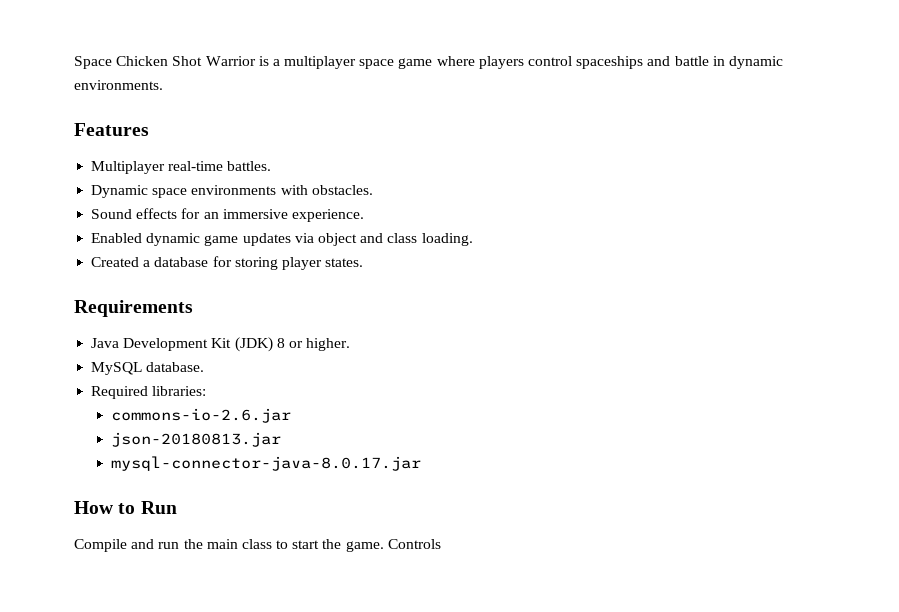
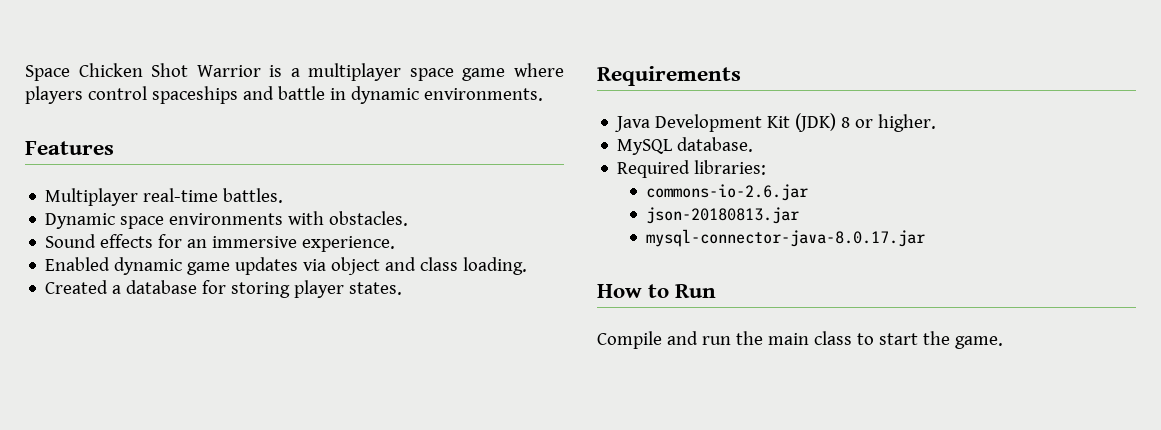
- Controls

